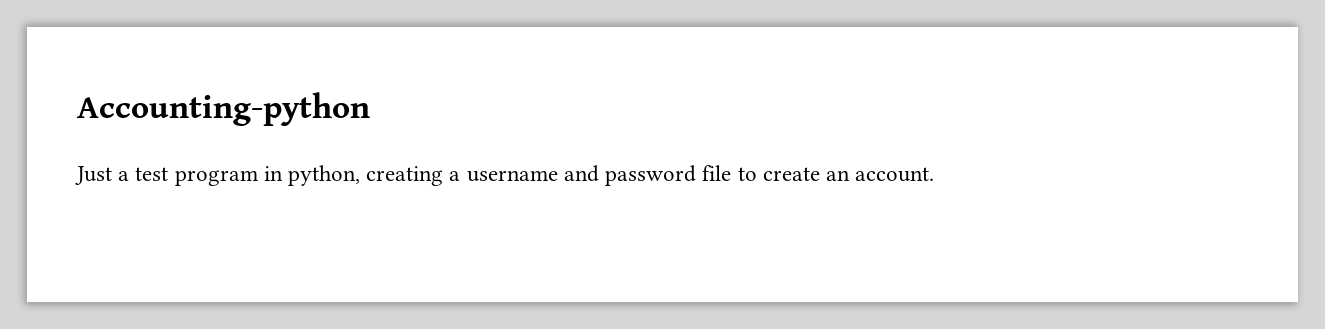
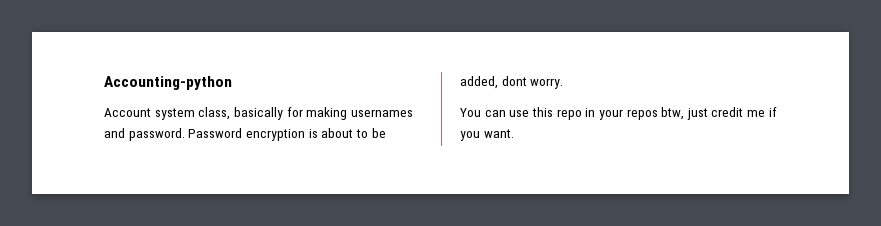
- Just a test program in python, creating a username and password file to create an account.
+ Account system class, basically for making usernames and password. Password encryption is about to be added, dont worry.
+ You can use this repo in your repos btw, just credit me if you want.

